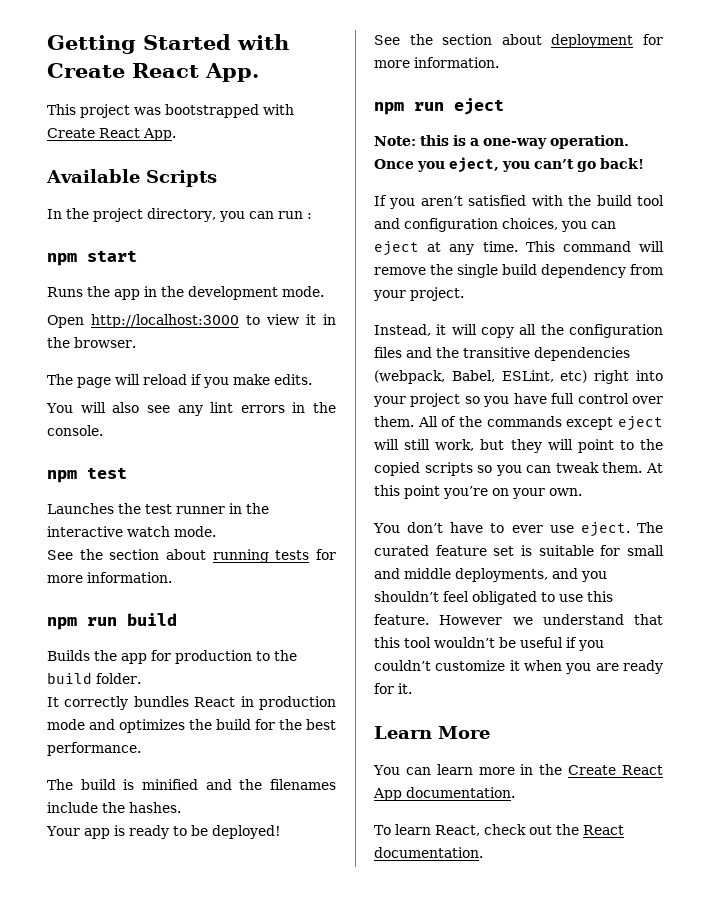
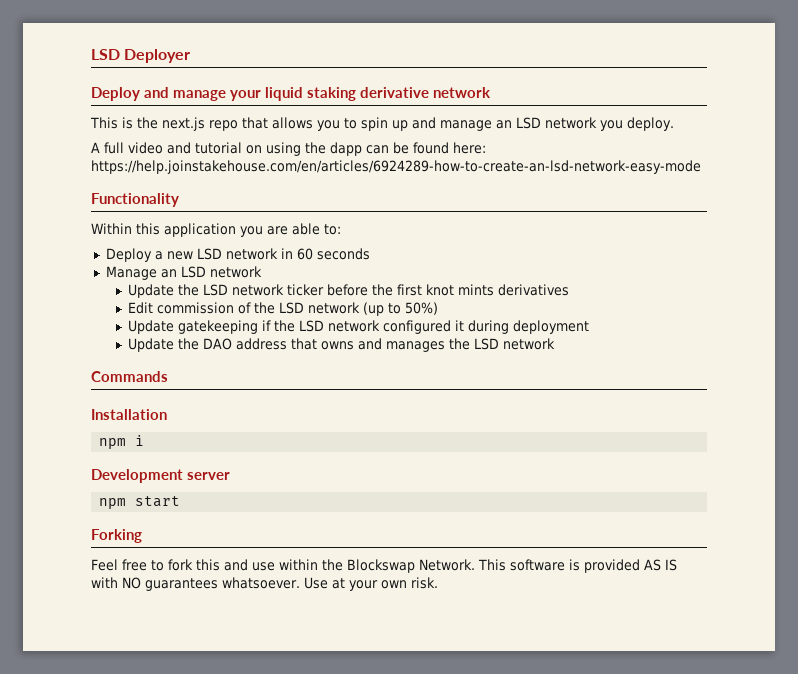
- Getting Started with Create React App.
- This project was bootstrapped with Create React App.
- Available Scripts
- In the project directory, you can run :
+ LSD Deployer
+ Deploy and manage your liquid staking derivative network
+ This is the next.js repo that allows you to spin up and manage an LSD network you deploy.
+ A full video and tutorial on using the dapp can be found here: https://help.joinstakehouse.com/en/articles/6924289-how-to-create-an-lsd-network-easy-mode
+ Functionality
+ Within this application you are able to:
+ Deploy a new LSD network in 60 seconds
+ Manage an LSD network
+ Update the LSD network ticker before the first knot mints derivatives
+ Edit commission of the LSD network (up to 50%)
+ Update gatekeeping if the LSD network configured it during deployment
+ Update the DAO address that owns and manages the LSD network
+ Commands
+ Installation
+ npm i
+ Development server
  npm start
- Runs the app in the development mode.
- Open http://localhost:3000 to view it in the browser.
- The page will reload if you make edits.
- You will also see any lint errors in the console.
- npm test
- Launches the test runner in the interactive watch mode.
- See the section about running tests for more information.
- npm run build
- Builds the app for production to the build folder.
- It correctly bundles React in production mode and optimizes the build for the best performance.
- The build is minified and the filenames include the hashes.
- Your app is ready to be deployed!
- See the section about deployment for more information.
- npm run eject
- Note: this is a one-way operation. Once you eject, you can’t go back!
- If you aren’t satisfied with the build tool and configuration choices, you can eject at any time. This command will remove the single build dependency from your project.
- Instead, it will copy all the configuration files and the transitive dependencies (webpack, Babel, ESLint, etc) right into your project so you have full control over them. All of the commands except eject will still work, but they will point to the copied scripts so you can tweak them. At this point you’re on your own.
- You don’t have to ever use eject. The curated feature set is suitable for small and middle deployments, and you shouldn’t feel obligated to use this feature. However we understand that this tool wouldn’t be useful if you couldn’t customize it when you are ready for it.
- Learn More
- You can learn more in the Create React App documentation.
- To learn React, check out the React documentation.
+ Forking
+ Feel free to fork this and use within the Blockswap Network. This software is provided AS IS with NO guarantees whatsoever. Use at your own risk.

